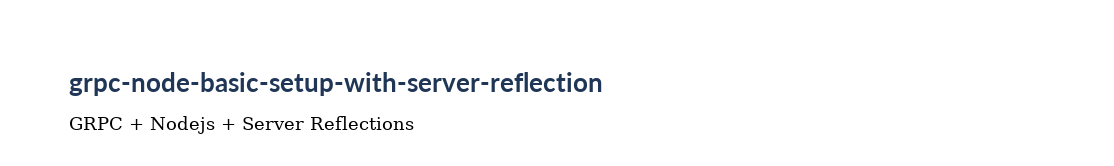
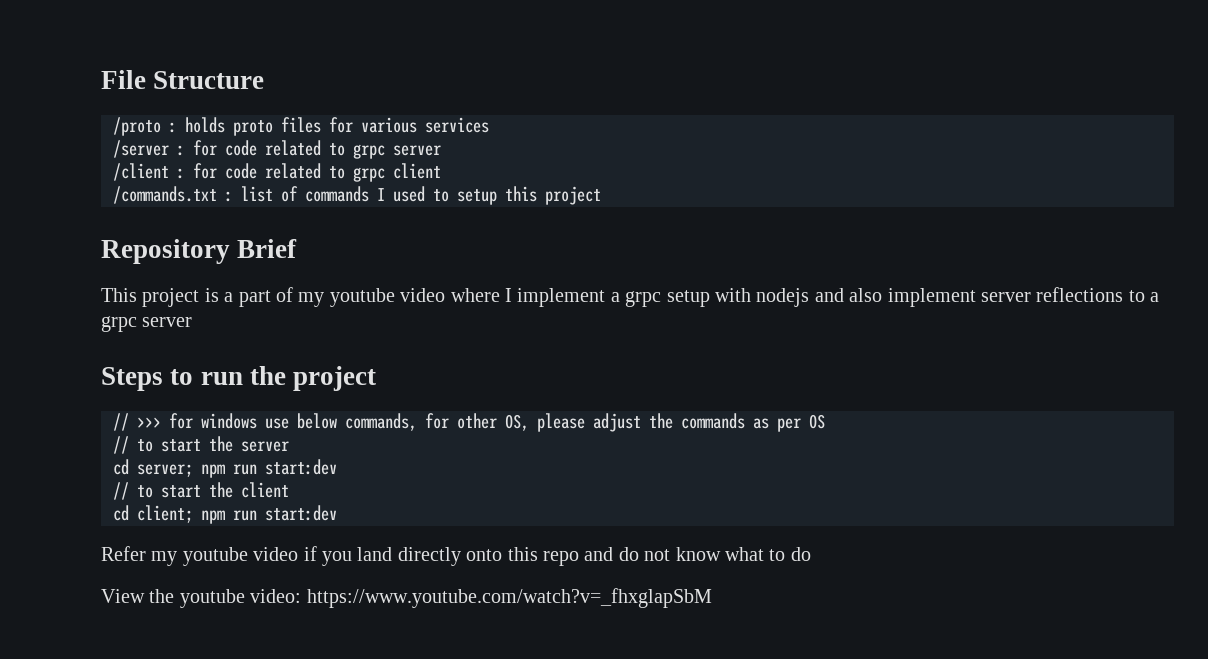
- grpc-node-basic-setup-with-server-reflection
- GRPC + Nodejs + Server Reflections
+ File Structure
+ /proto : holds proto files for various services
+ /server : for code related to grpc server
+ /client : for code related to grpc client
+ /commands.txt : list of commands I used to setup this project
+ Repository Brief
+ This project is a part of my youtube video where I implement a grpc setup with nodejs and also implement server reflections to a grpc server
+ Steps to run the project
+ // >>> for windows use below commands, for other OS, please adjust the commands as per OS
+ // to start the server
+ cd server; npm run start:dev
+ // to start the client
+ cd client; npm run start:dev
+ Refer my youtube video if you land directly onto this repo and do not know what to do
+ View the youtube video: https://www.youtube.com/watch?v=_fhxglapSbM

